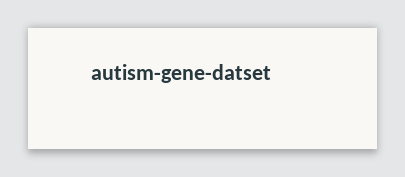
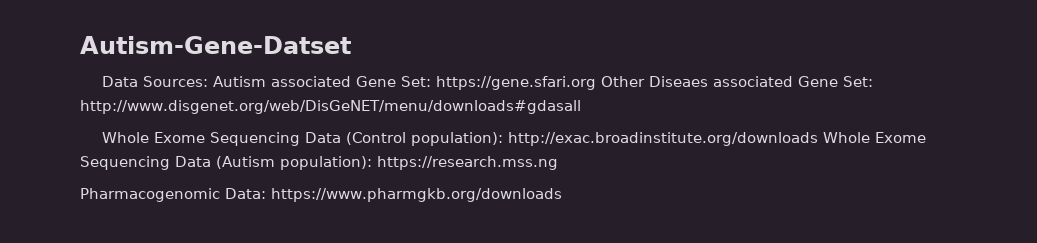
- autism-gene-datset
+ Autism-Gene-Datset
+ Data Sources: Autism associated Gene Set: https://gene.sfari.org Other Diseaes associated Gene Set: http://www.disgenet.org/web/DisGeNET/menu/downloads#gdasall
+ Whole Exome Sequencing Data (Control population): http://exac.broadinstitute.org/downloads Whole Exome Sequencing Data (Autism population): https://research.mss.ng
+ Pharmacogenomic Data: https://www.pharmgkb.org/downloads

